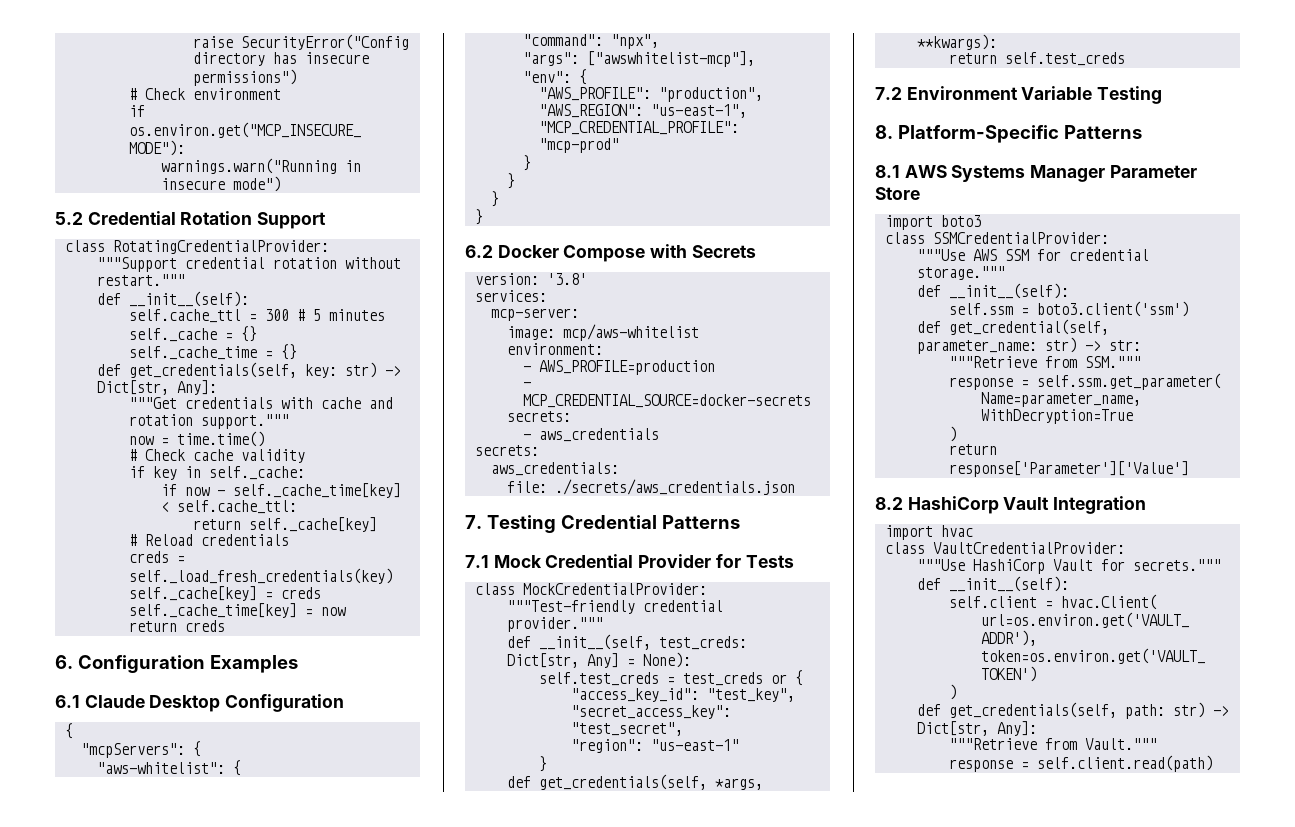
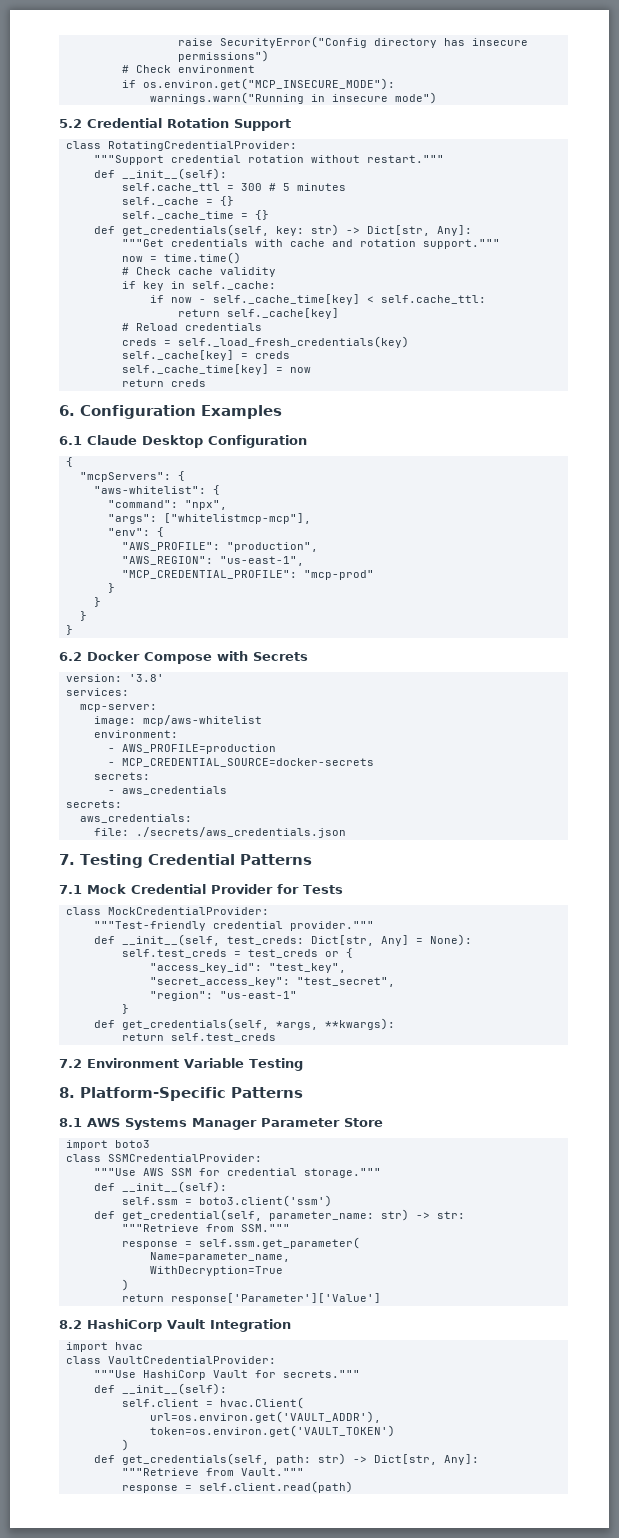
- "args": ["awswhitelist-mcp"],
+ "args": ["whitelistmcp-mcp"],

